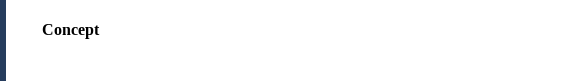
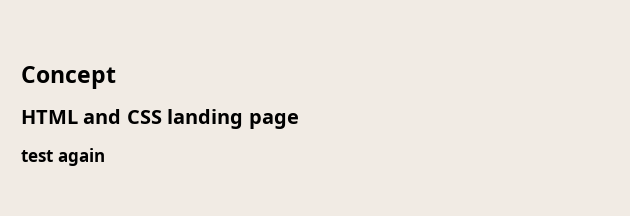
+ HTML and CSS landing page
+ test again

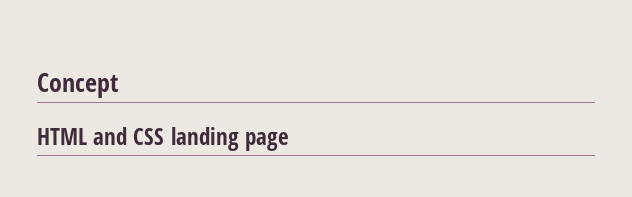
- test again

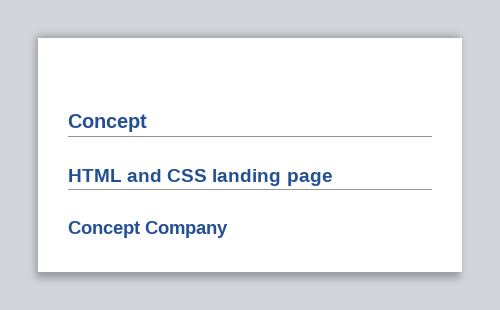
+ Concept Company

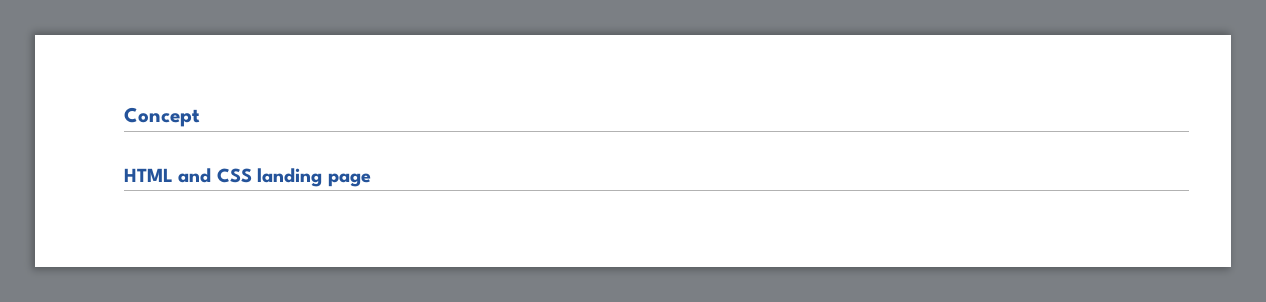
- Concept Company

